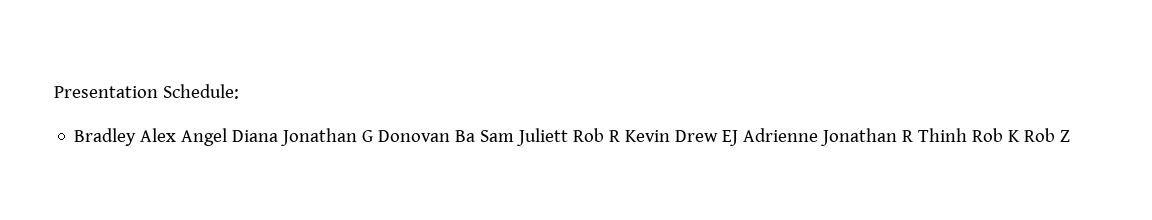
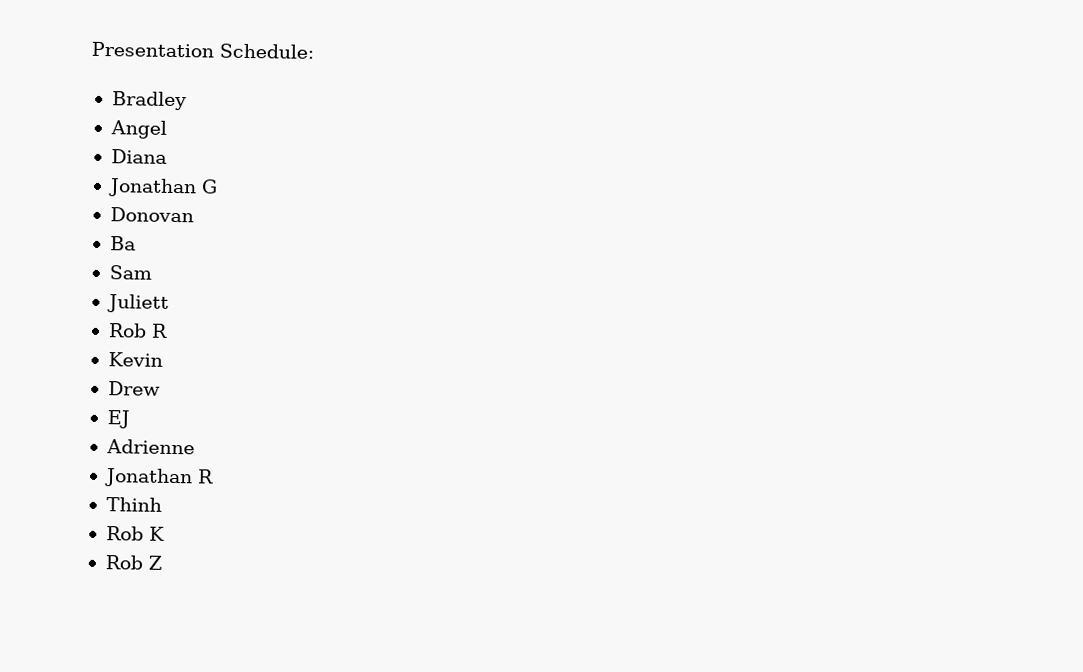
- Bradley Alex Angel Diana Jonathan G Donovan Ba Sam Juliett Rob R Kevin Drew EJ Adrienne Jonathan R Thinh Rob K Rob Z
+ Bradley
+ Angel
+ Diana
+ Jonathan G
+ Donovan
+ Ba
+ Sam
+ Juliett
+ Rob R
+ Kevin
+ Drew
+ EJ
+ Adrienne
+ Jonathan R
+ Thinh
+ Rob K
+ Rob Z

